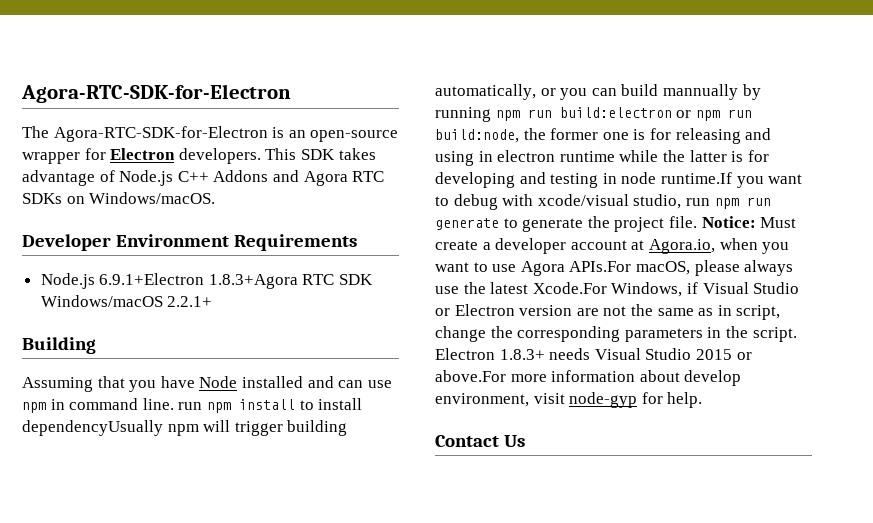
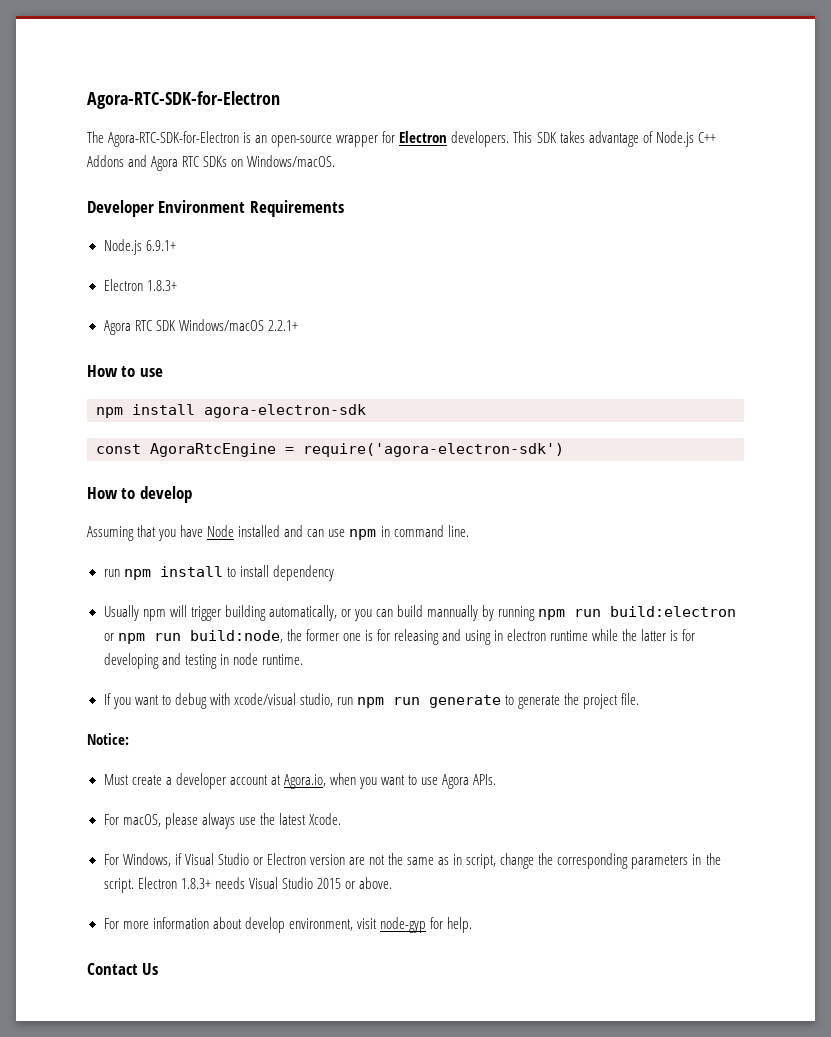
- Node.js 6.9.1+Electron 1.8.3+Agora RTC SDK Windows/macOS 2.2.1+
+ Node.js 6.9.1+
+ Electron 1.8.3+
+ Agora RTC SDK Windows/macOS 2.2.1+
- Building
+ How to use
+ npm install agora-electron-sdk
+ const AgoraRtcEngine = require('agora-electron-sdk')
+ How to develop
- Assuming that you have Node installed and can use npm in command line. run npm install to install dependencyUsually npm will trigger building automatically, or you can build mannually by running npm run build:electron or npm run build:node, the former one is for releasing and using in electron runtime while the latter is for developing and testing in node runtime.If you want to debug with xcode/visual studio, run npm run generate to generate the project file. Notice: Must create a developer account at Agora.io, when you want to use Agora APIs.For macOS, please always use the latest Xcode.For Windows, if Visual Studio or Electron version are not the same as in script, change the corresponding parameters in the script.
+ Assuming that you have Node installed and can use npm in command line.
+ run npm install to install dependency
+ Usually npm will trigger building automatically, or you can build mannually by running npm run build:electron or npm run build:node, the former one is for releasing and using in electron runtime while the latter is for developing and testing in node runtime.
+ If you want to debug with xcode/visual studio, run npm run generate to generate the project file.
+ Notice:
+ Must create a developer account at Agora.io, when you want to use Agora APIs.
+ For macOS, please always use the latest Xcode.
+ For Windows, if Visual Studio or Electron version are not the same as in script, change the corresponding parameters in the script.
- Electron 1.8.3+ needs Visual Studio 2015 or above.For more information about develop environment, visit node-gyp for help.
+ Electron 1.8.3+ needs Visual Studio 2015 or above.
+ For more information about develop environment, visit node-gyp for help.

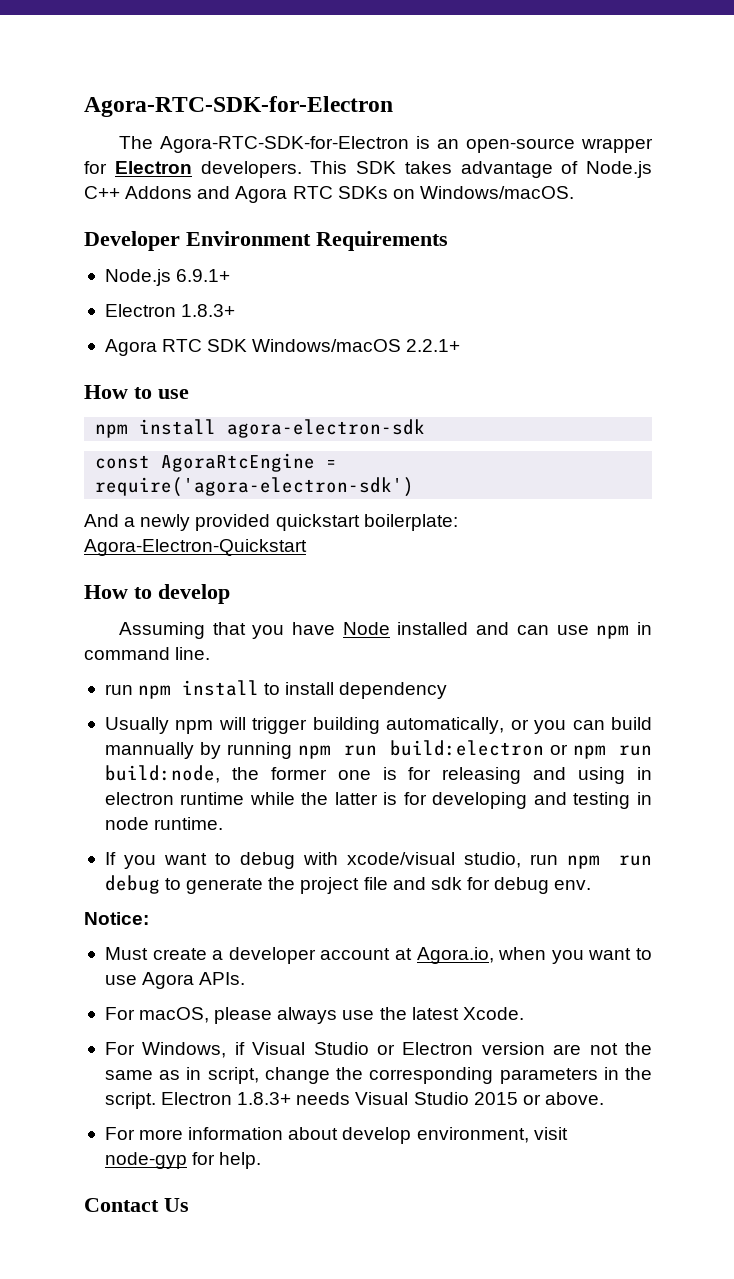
+ And a newly provided quickstart boilerplate: Agora-Electron-Quickstart
- If you want to debug with xcode/visual studio, run npm run generate to generate the project file.
+ If you want to debug with xcode/visual studio, run npm run debug to generate the project file and sdk for debug env.

